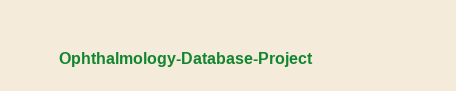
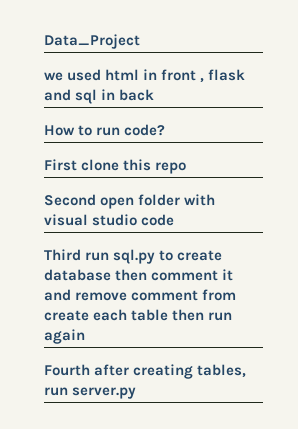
- Ophthalmology-Database-Project
+ Data_Project
+ we used html in front , flask and sql in back
+ How to run code?
+ First clone this repo
+ Second open folder with visual studio code
+ Third run sql.py to create database then comment it and remove comment from create each table then run again
+ Fourth after creating tables, run server.py

